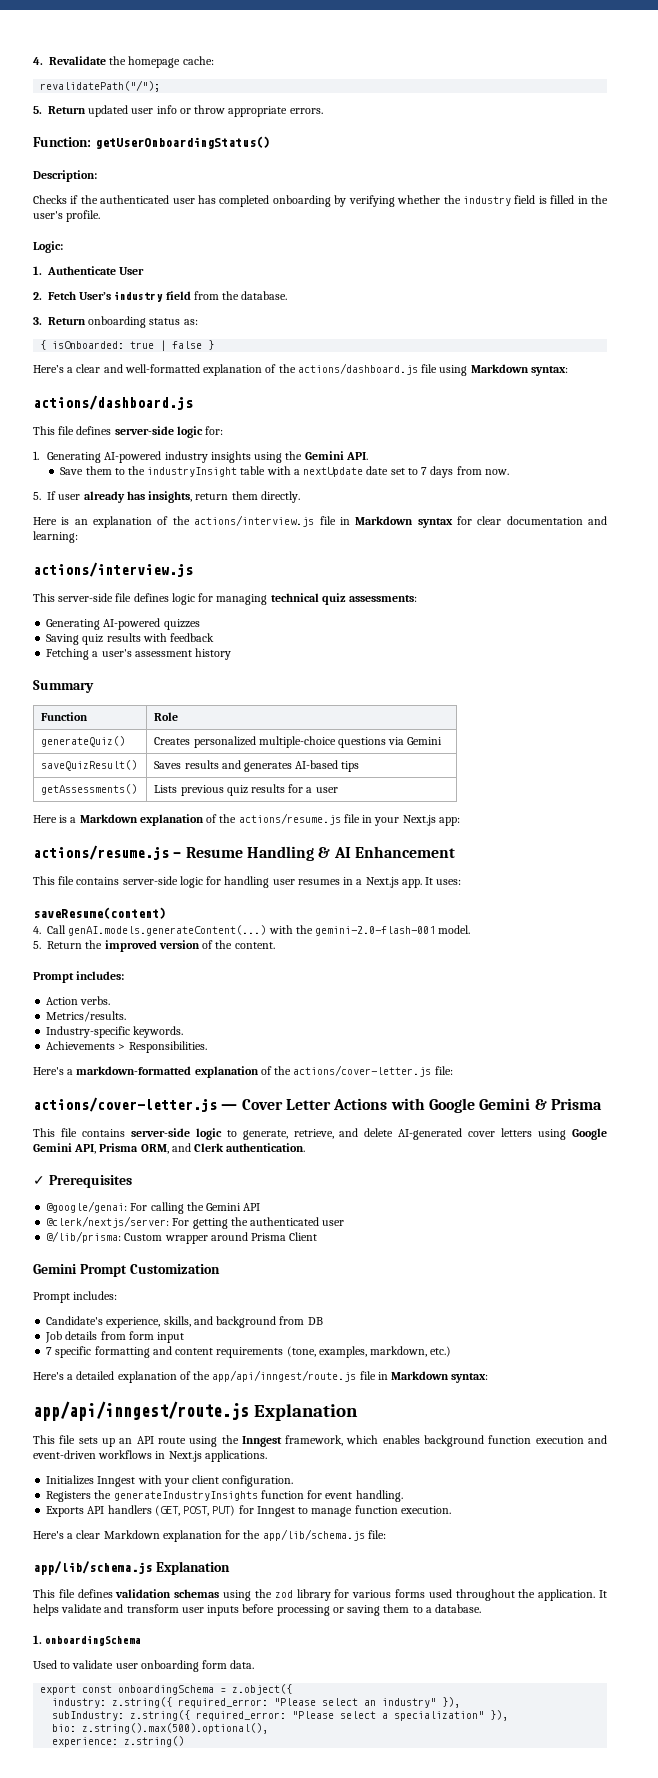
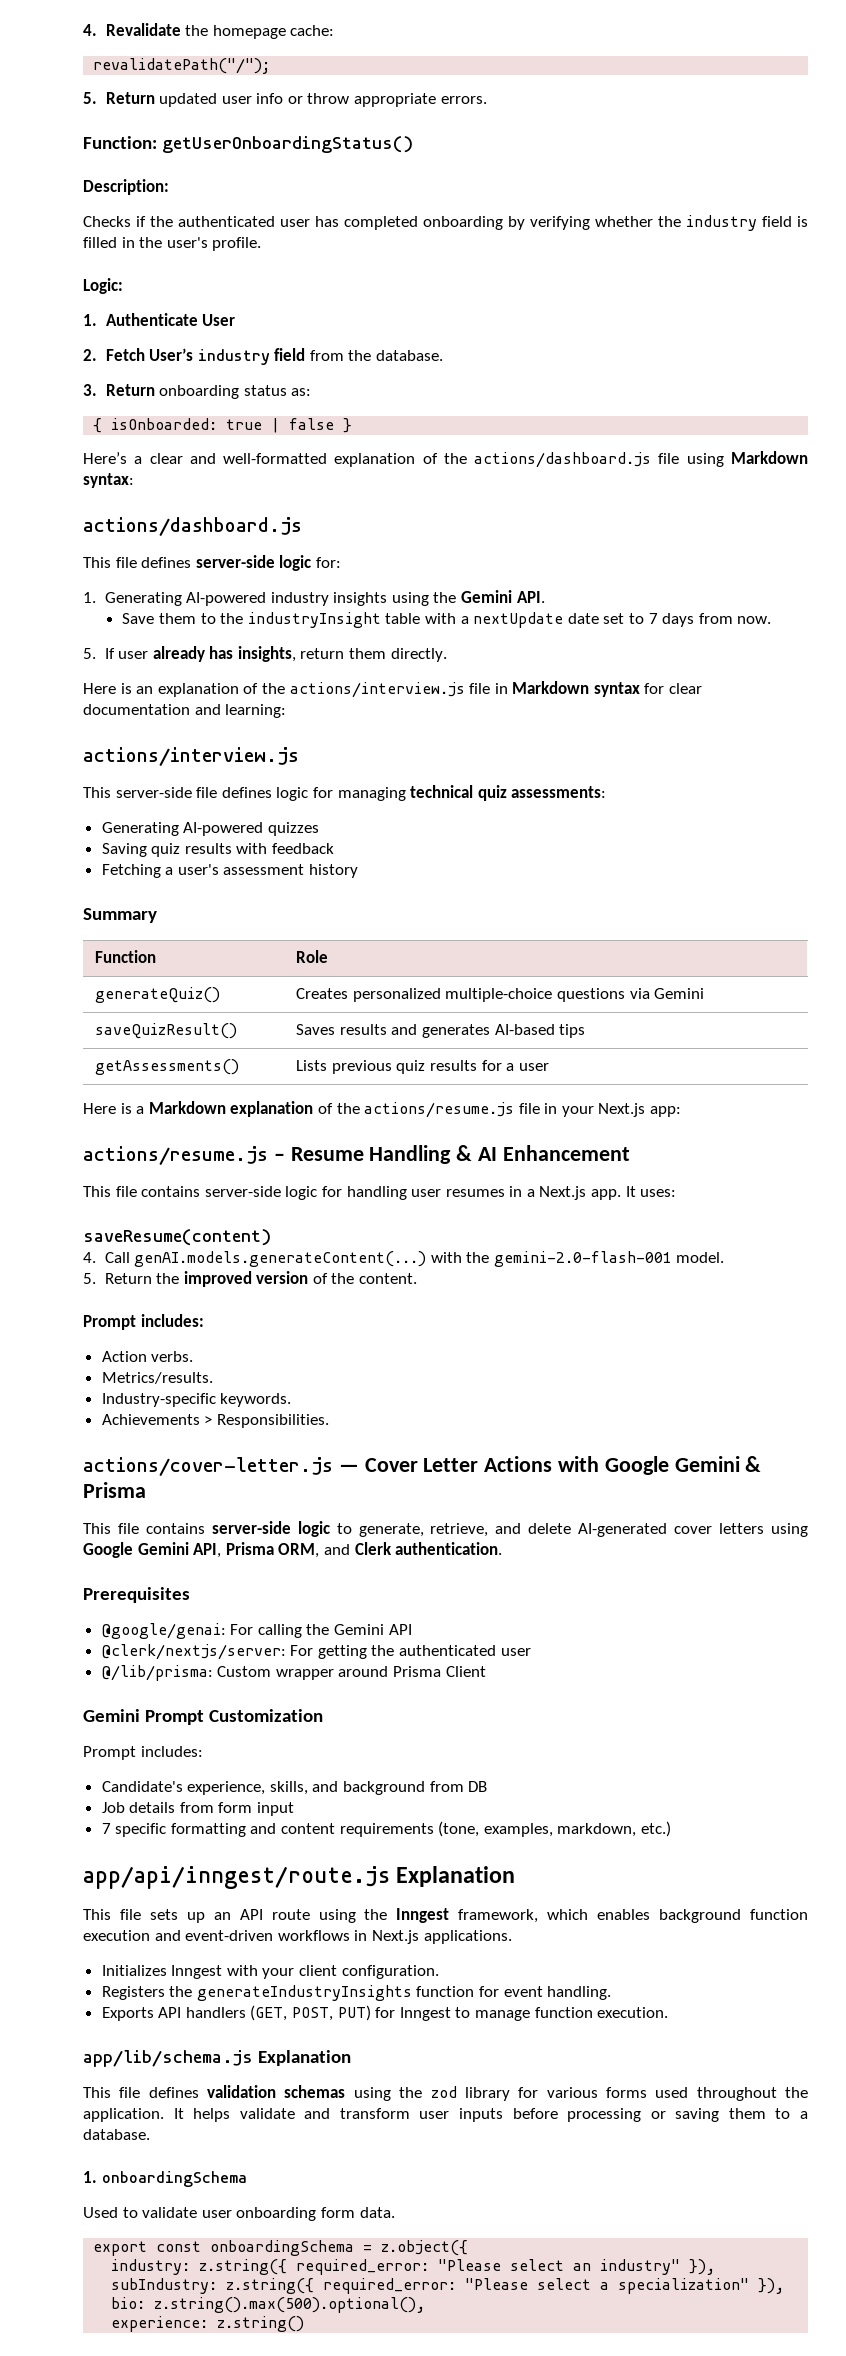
- Here's a markdown-formatted explanation of the actions/cover-letter.js file:
- ✓ Prerequisites
+ Prerequisites
- Here's a detailed explanation of the app/api/inngest/route.js file in Markdown syntax:
- Here's a clear Markdown explanation for the app/lib/schema.js file:

